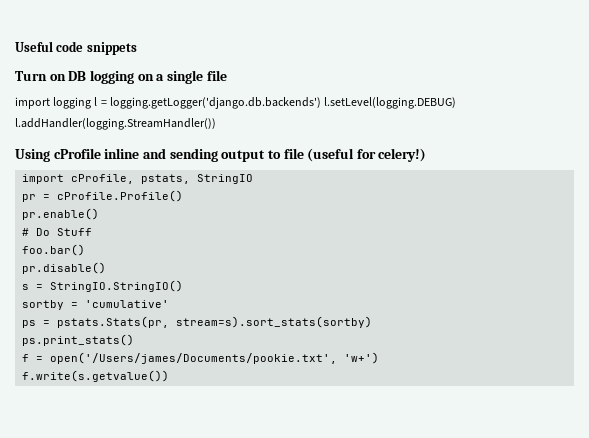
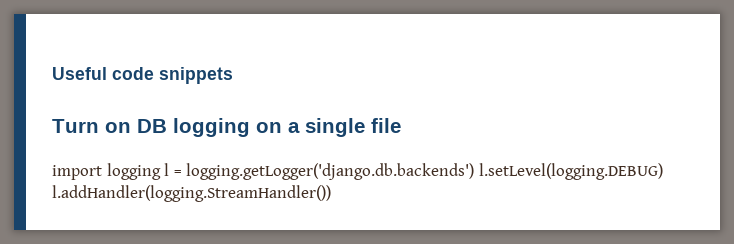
- Using cProfile inline and sending output to file (useful for celery!)
- import cProfile, pstats, StringIO
- pr = cProfile.Profile()
- pr.enable()
- # Do Stuff
- foo.bar()
- pr.disable()
- s = StringIO.StringIO()
- sortby = 'cumulative'
- ps = pstats.Stats(pr, stream=s).sort_stats(sortby)
- ps.print_stats()
- f = open('/Users/james/Documents/pookie.txt', 'w+')
- f.write(s.getvalue())

